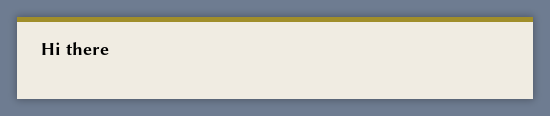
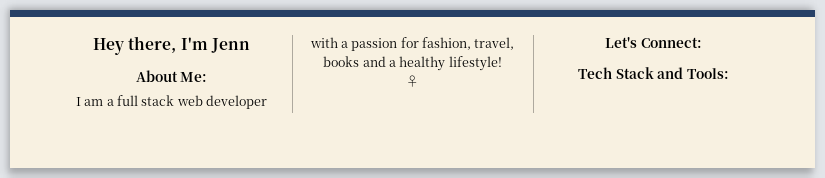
- Hi there
+ Hey there, I'm Jenn
+ About Me:
+ I am a full stack web developer with a passion for fashion, travel, books and a healthy lifestyle!
+ ♀
+ Let's Connect:
+ Tech Stack and Tools:

